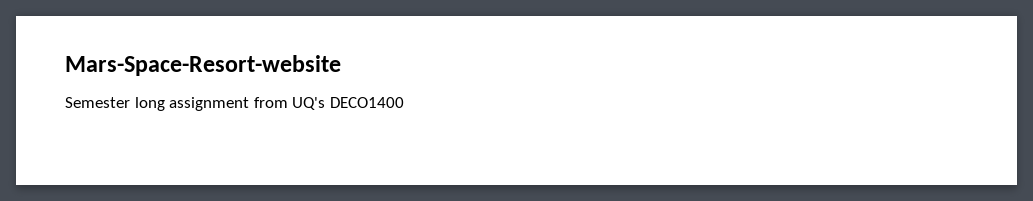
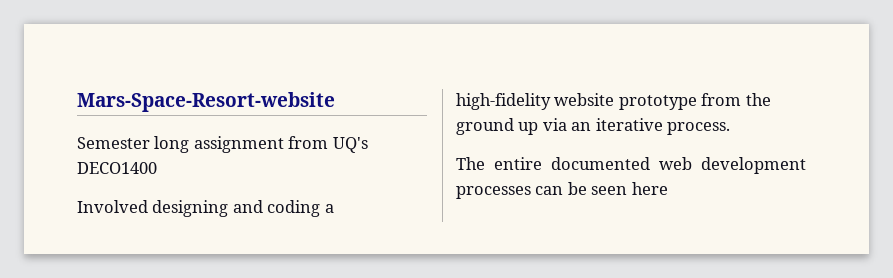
+ Involved designing and coding a high-fidelity website prototype from the ground up via an iterative process.
+ The entire documented web development processes can be seen here

